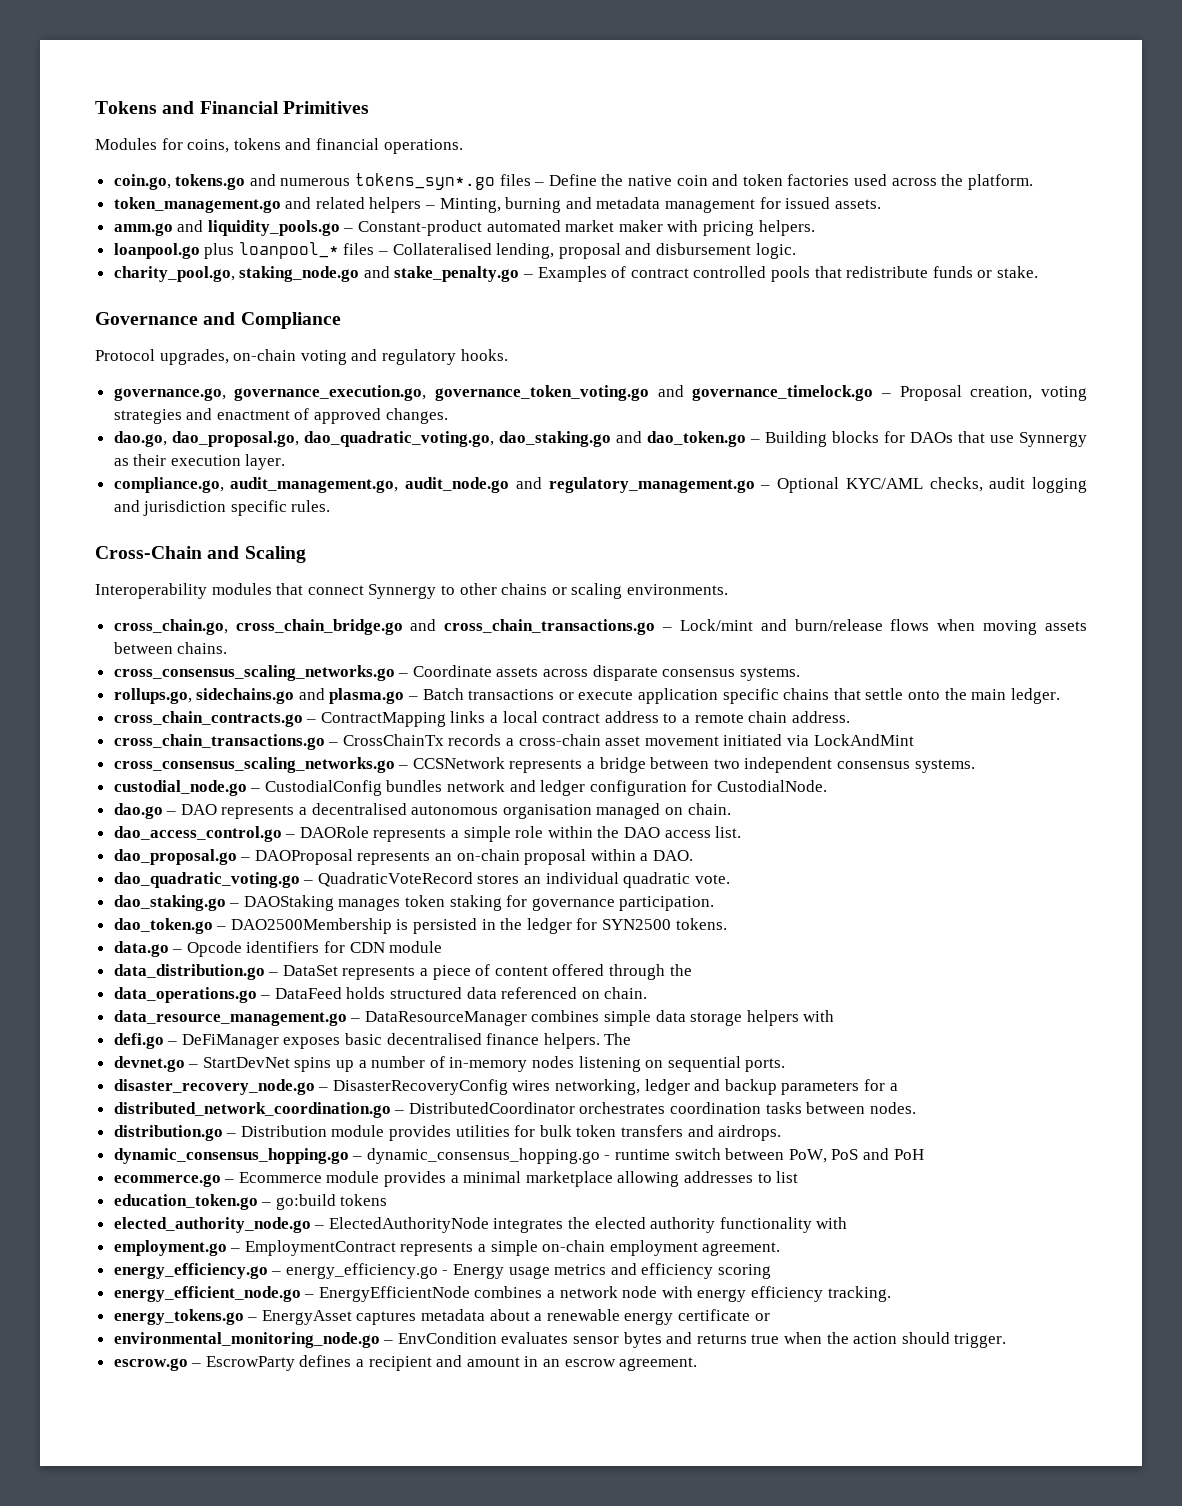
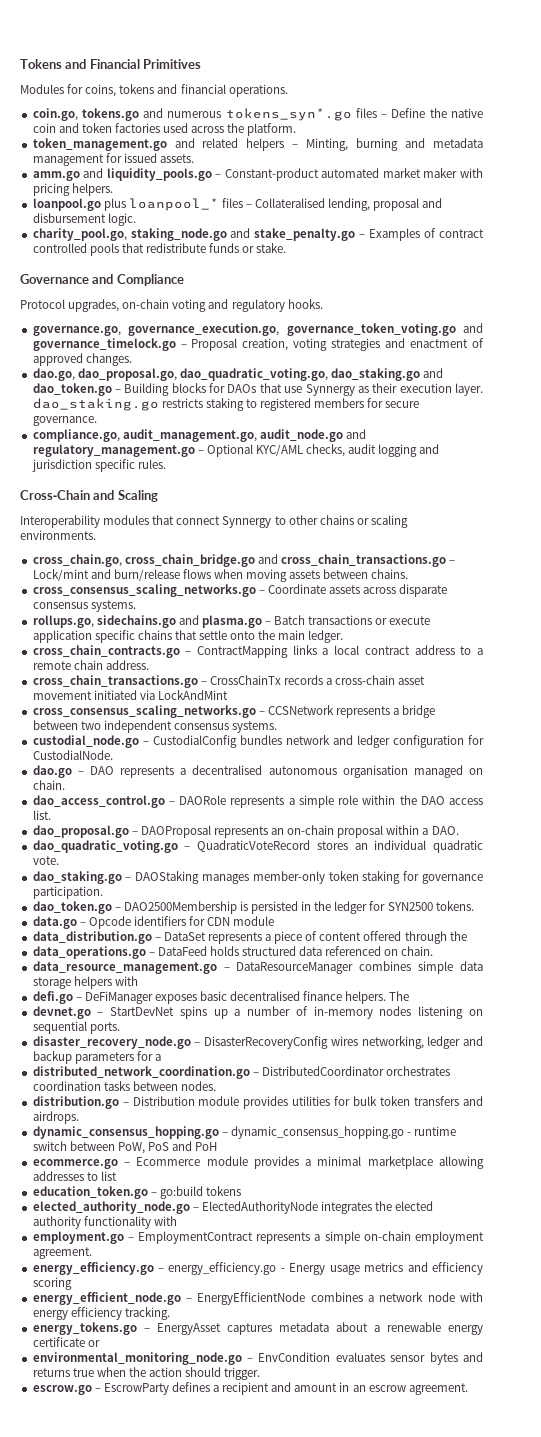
- dao.go, dao_proposal.go, dao_quadratic_voting.go, dao_staking.go and dao_token.go – Building blocks for DAOs that use Synnergy as their execution layer.
+ dao.go, dao_proposal.go, dao_quadratic_voting.go, dao_staking.go and dao_token.go – Building blocks for DAOs that use Synnergy as their execution layer. dao_staking.go restricts staking to registered members for secure governance.
- dao_staking.go – DAOStaking manages token staking for governance participation.
+ dao_staking.go – DAOStaking manages member-only token staking for governance participation.

